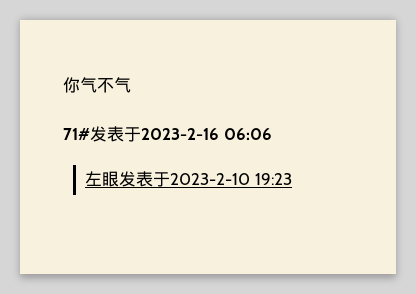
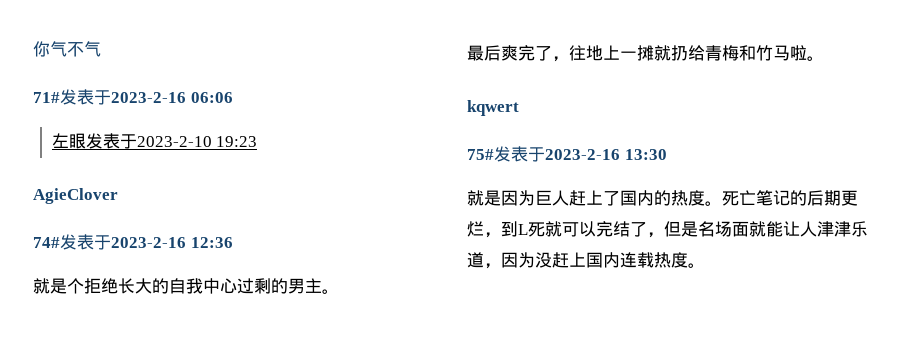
+ AgieClover
+ 74#发表于2023-2-16 12:36
+ 就是个拒绝长大的自我中心过剩的男主。
+ 最后爽完了，往地上一摊就扔给青梅和竹马啦。
+ kqwert
+ 75#发表于2023-2-16 13:30
+ 就是因为巨人赶上了国内的热度。死亡笔记的后期更烂，到L死就可以完结了，但是名场面就能让人津津乐道，因为没赶上国内连载热度。

